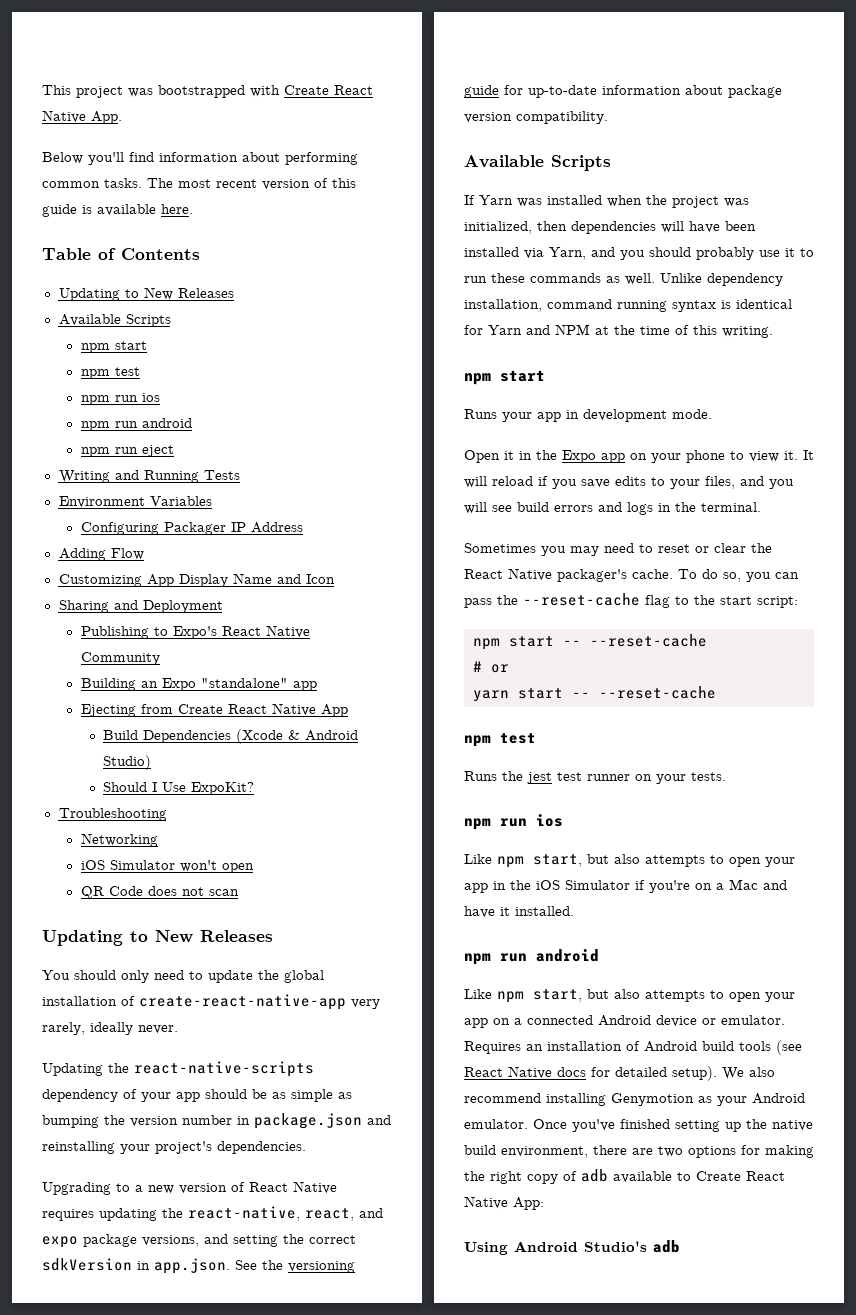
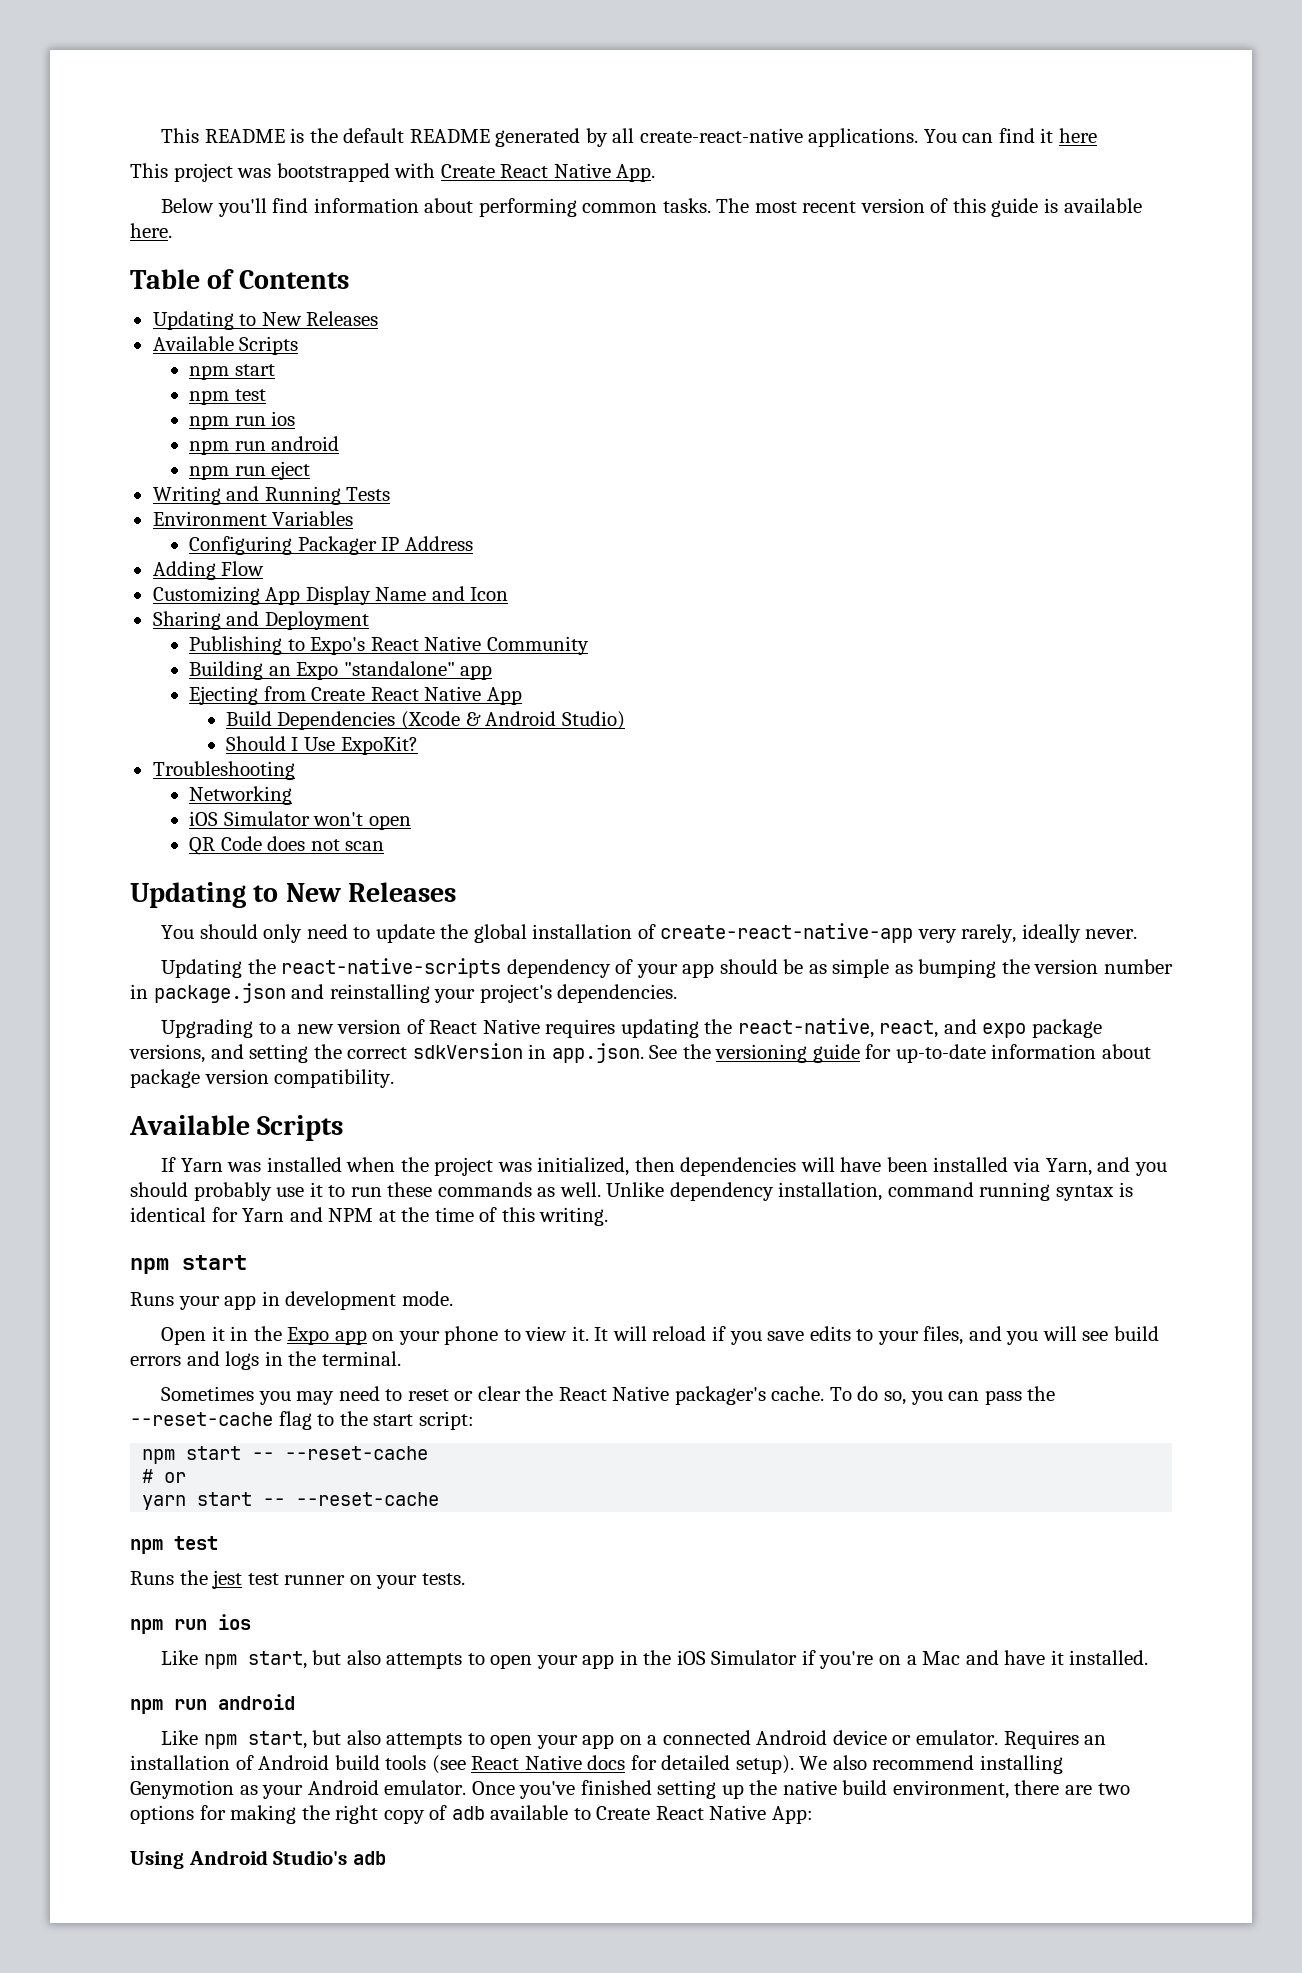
+ This README is the default README generated by all create-react-native applications. You can find it here

